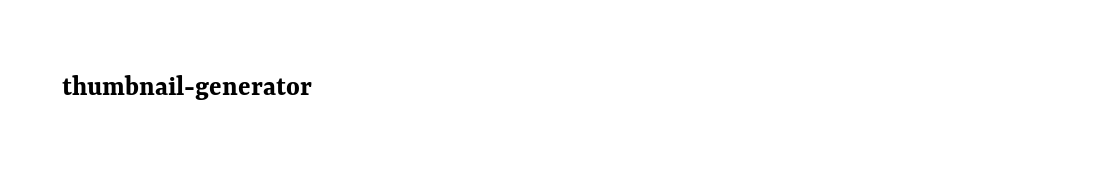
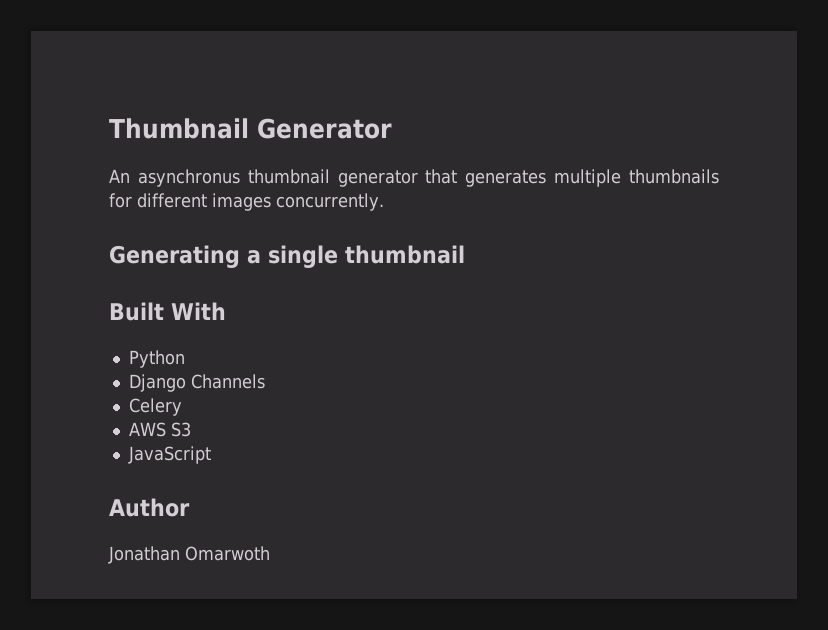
- thumbnail-generator
+ Thumbnail Generator
+ An asynchronus thumbnail generator that generates multiple thumbnails for different images concurrently.
+ Generating a single thumbnail
+ Built With
+ Python
+ Django Channels
+ Celery
+ AWS S3
+ JavaScript
+ Author
+ Jonathan Omarwoth

